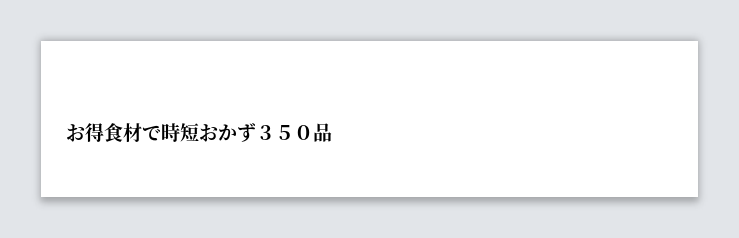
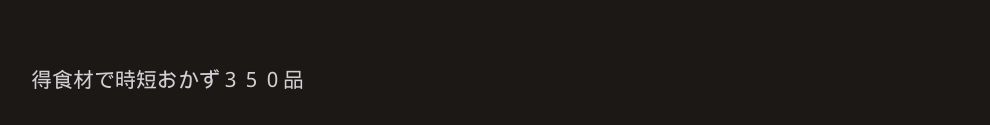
- お得食材で時短おかず３５０品
+ 得食材で時短おかず３５０品

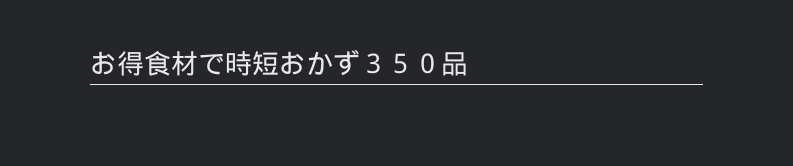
- 得食材で時短おかず３５０品
+ お得食材で時短おかず３５０品

